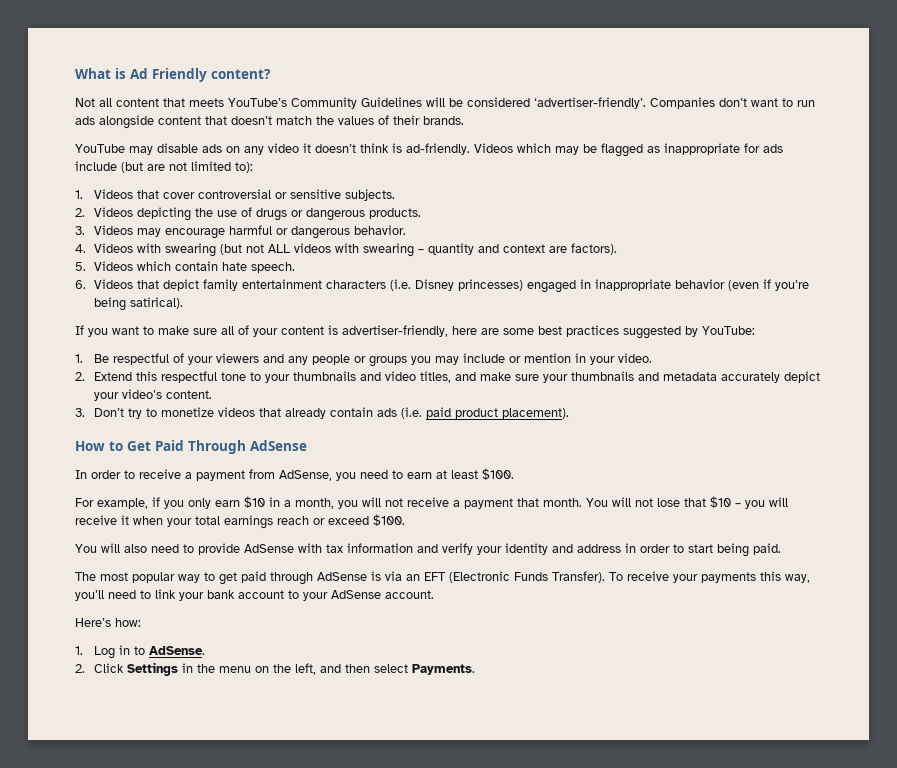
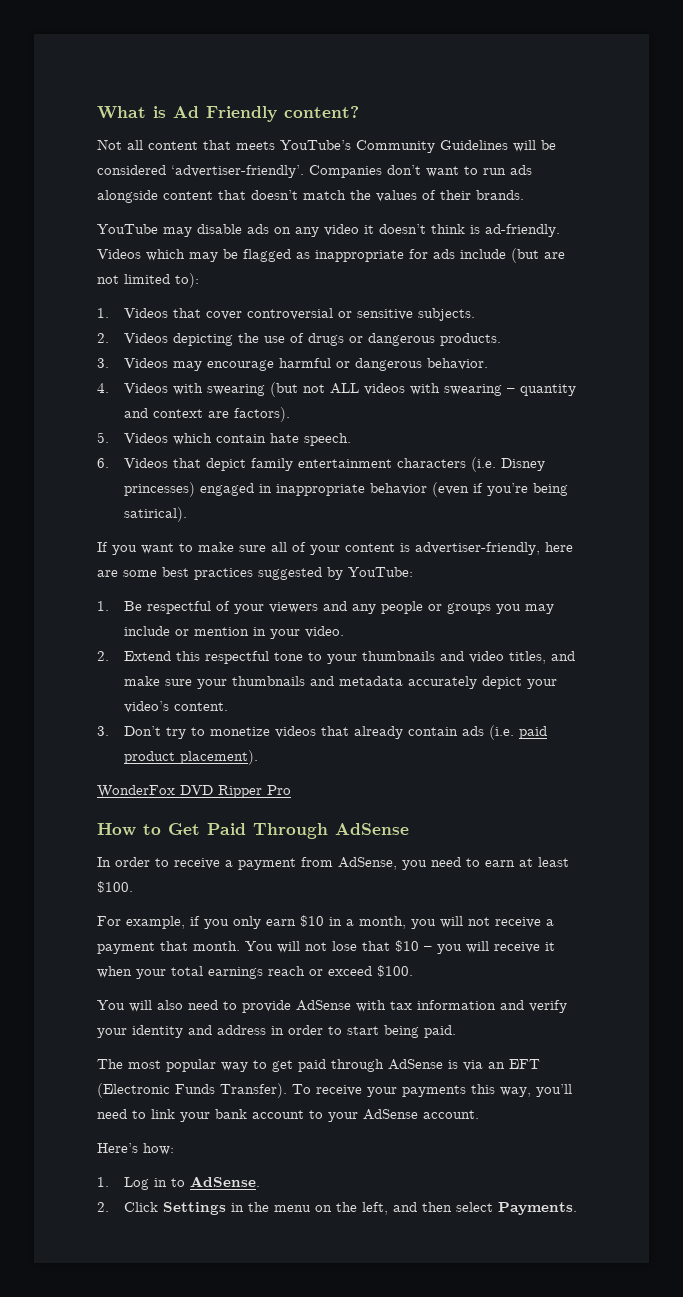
+ WonderFox DVD Ripper Pro

